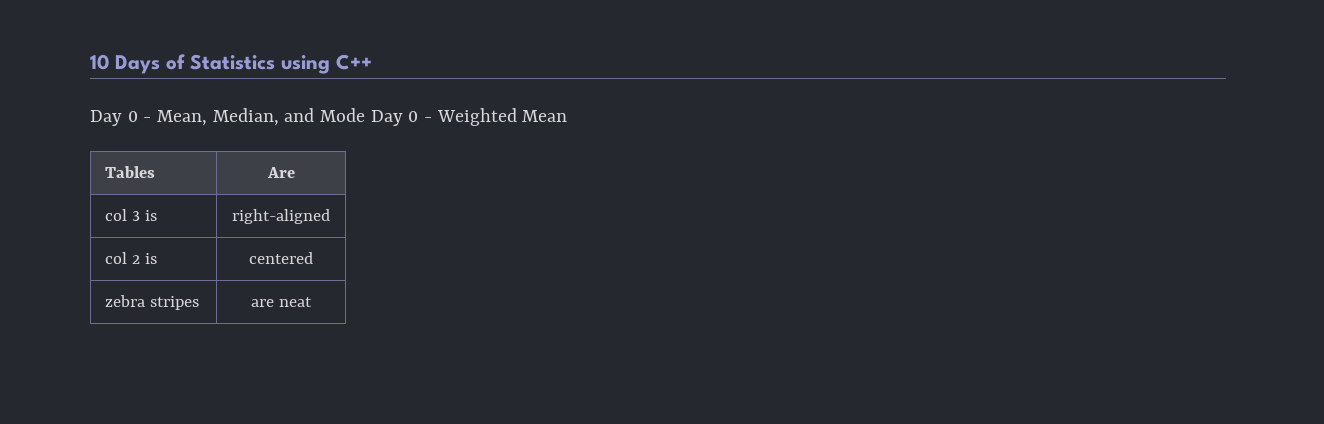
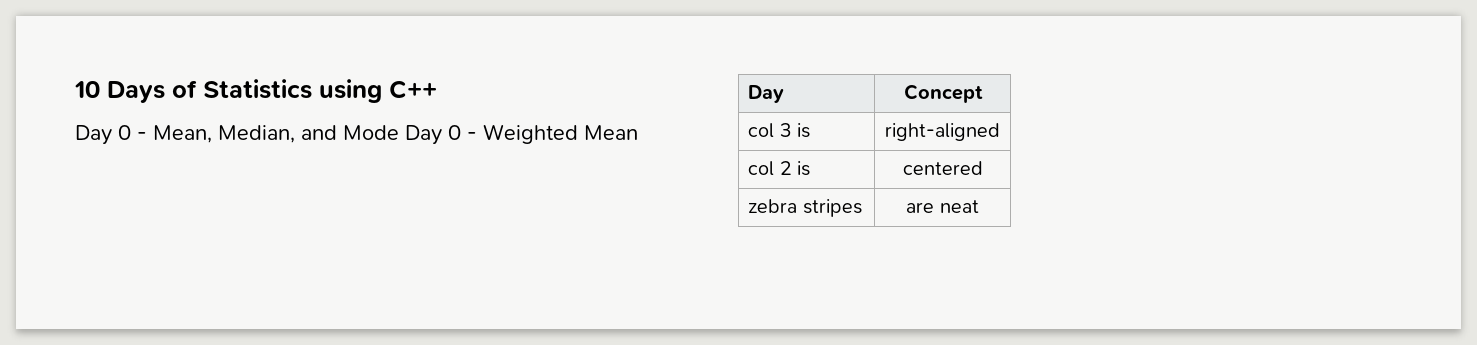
- Tables | Are
+ Day | Concept

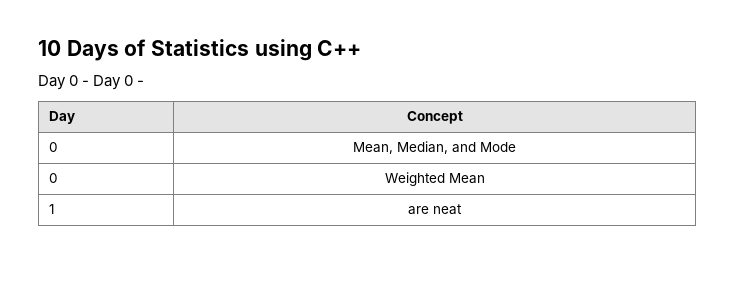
- Day 0 - Mean, Median, and Mode Day 0 - Weighted Mean
+ Day 0 - Day 0 -
- col 3 is | right-aligned
- col 2 is | centered
- zebra stripes | are neat
+ 0 | Mean, Median, and Mode
+ 0 | Weighted Mean
+ 1 | are neat

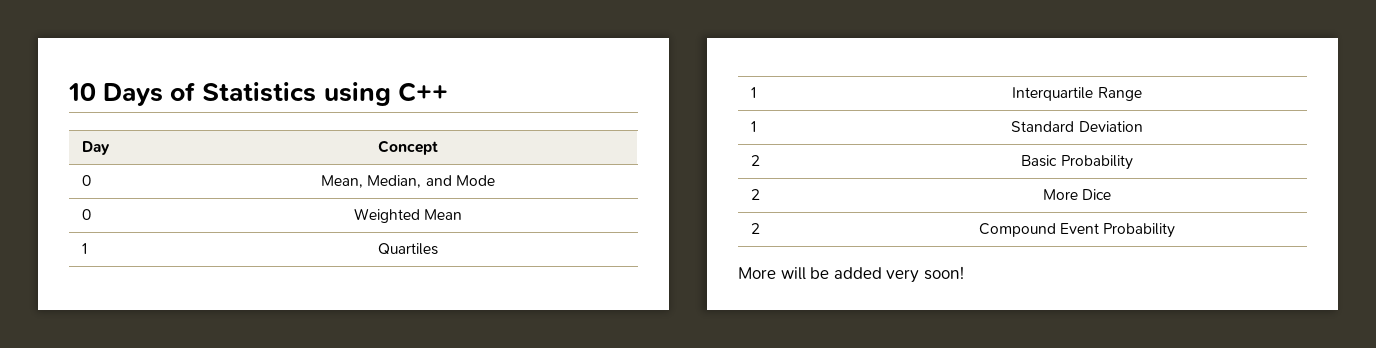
- Day 0 - Day 0 -
- 1 | are neat
+ 1 | Quartiles
+ 1 | Interquartile Range
+ 1 | Standard Deviation
+ 2 | Basic Probability
+ 2 | More Dice
+ 2 | Compound Event Probability
+ More will be added very soon!

